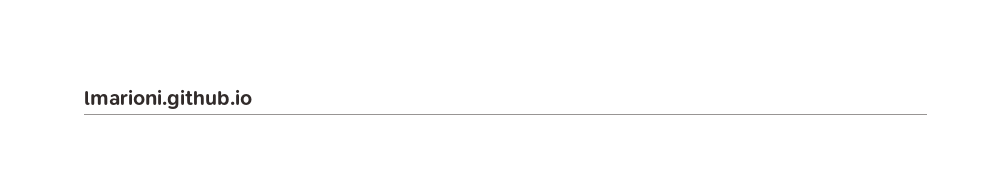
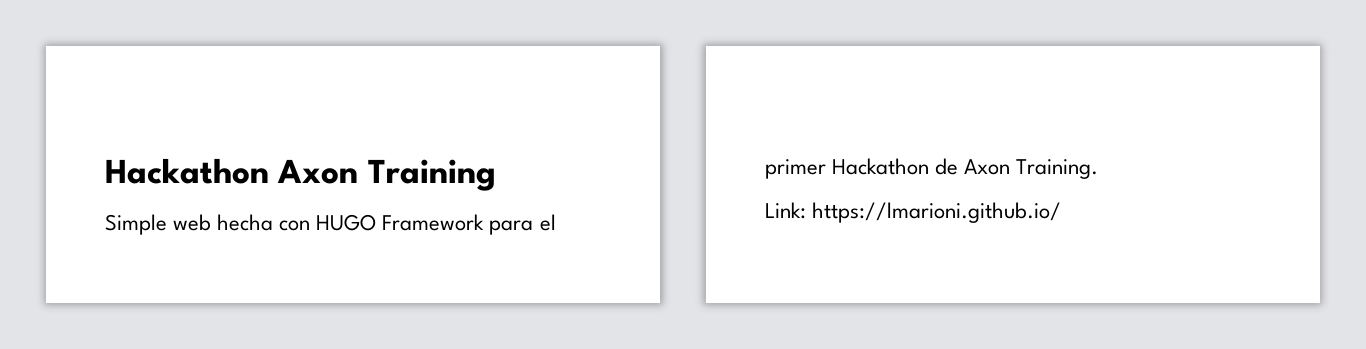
- lmarioni.github.io
+ Hackathon Axon Training
+ Simple web hecha con HUGO Framework para el primer Hackathon de Axon Training.
+ Link: https://lmarioni.github.io/

